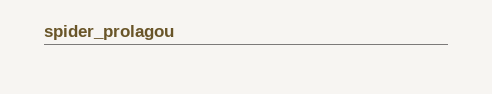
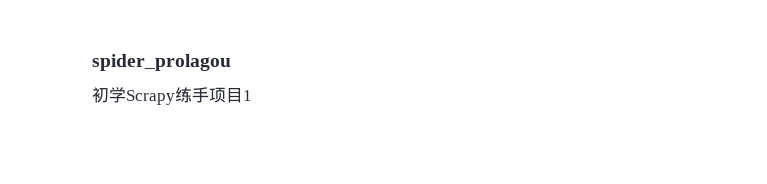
+ 初学Scrapy练手项目1

